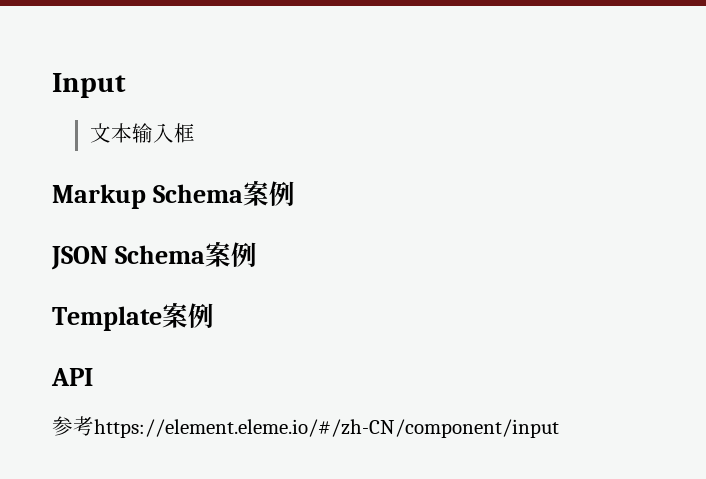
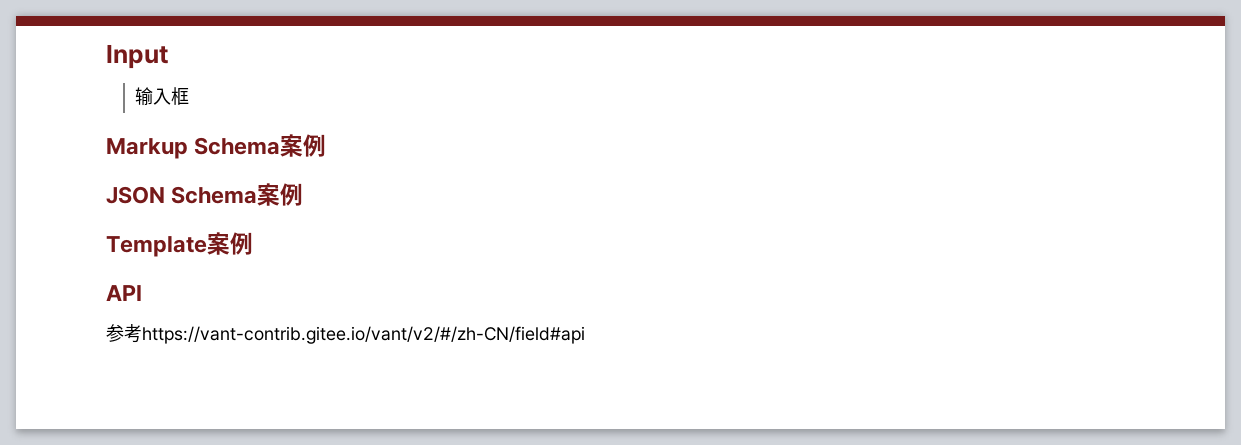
- 文本输入框
+ 输入框
- 参考https://element.eleme.io/#/zh-CN/component/input
+ 参考https://vant-contrib.gitee.io/vant/v2/#/zh-CN/field#api

